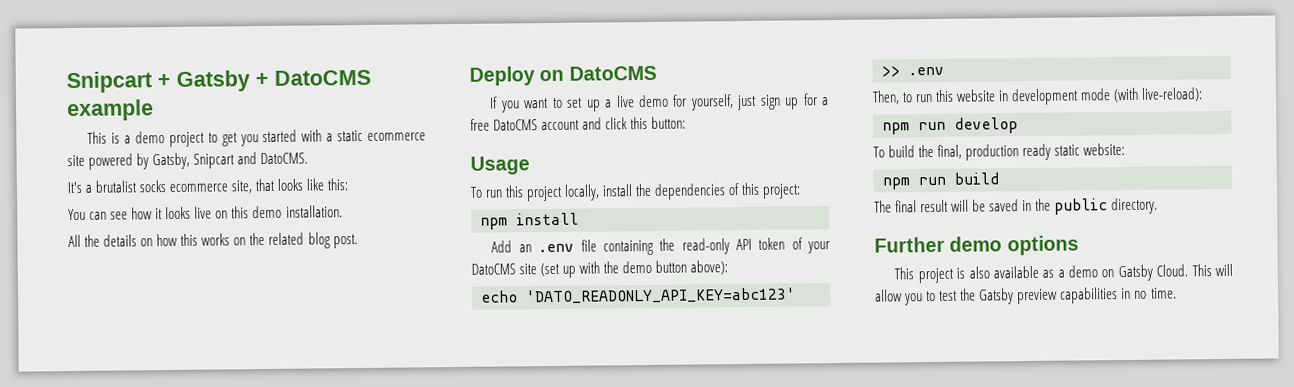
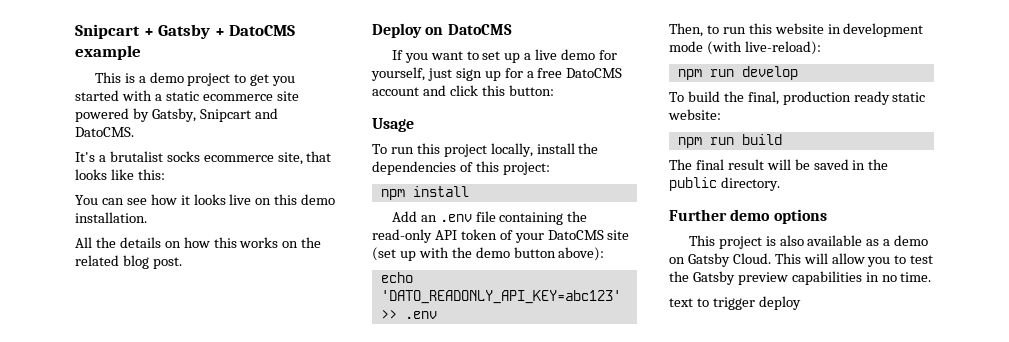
+ text to trigger deploy

